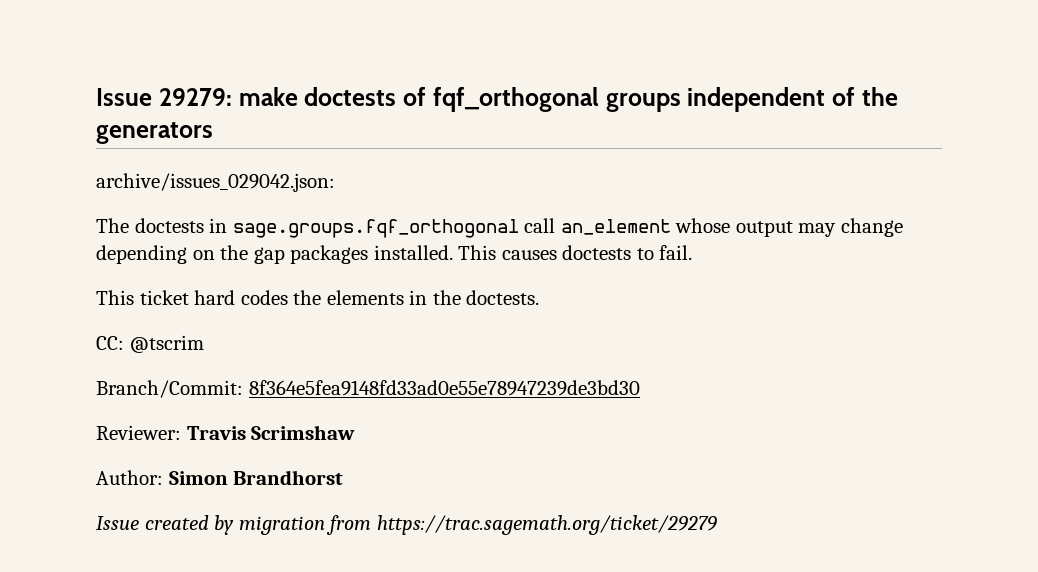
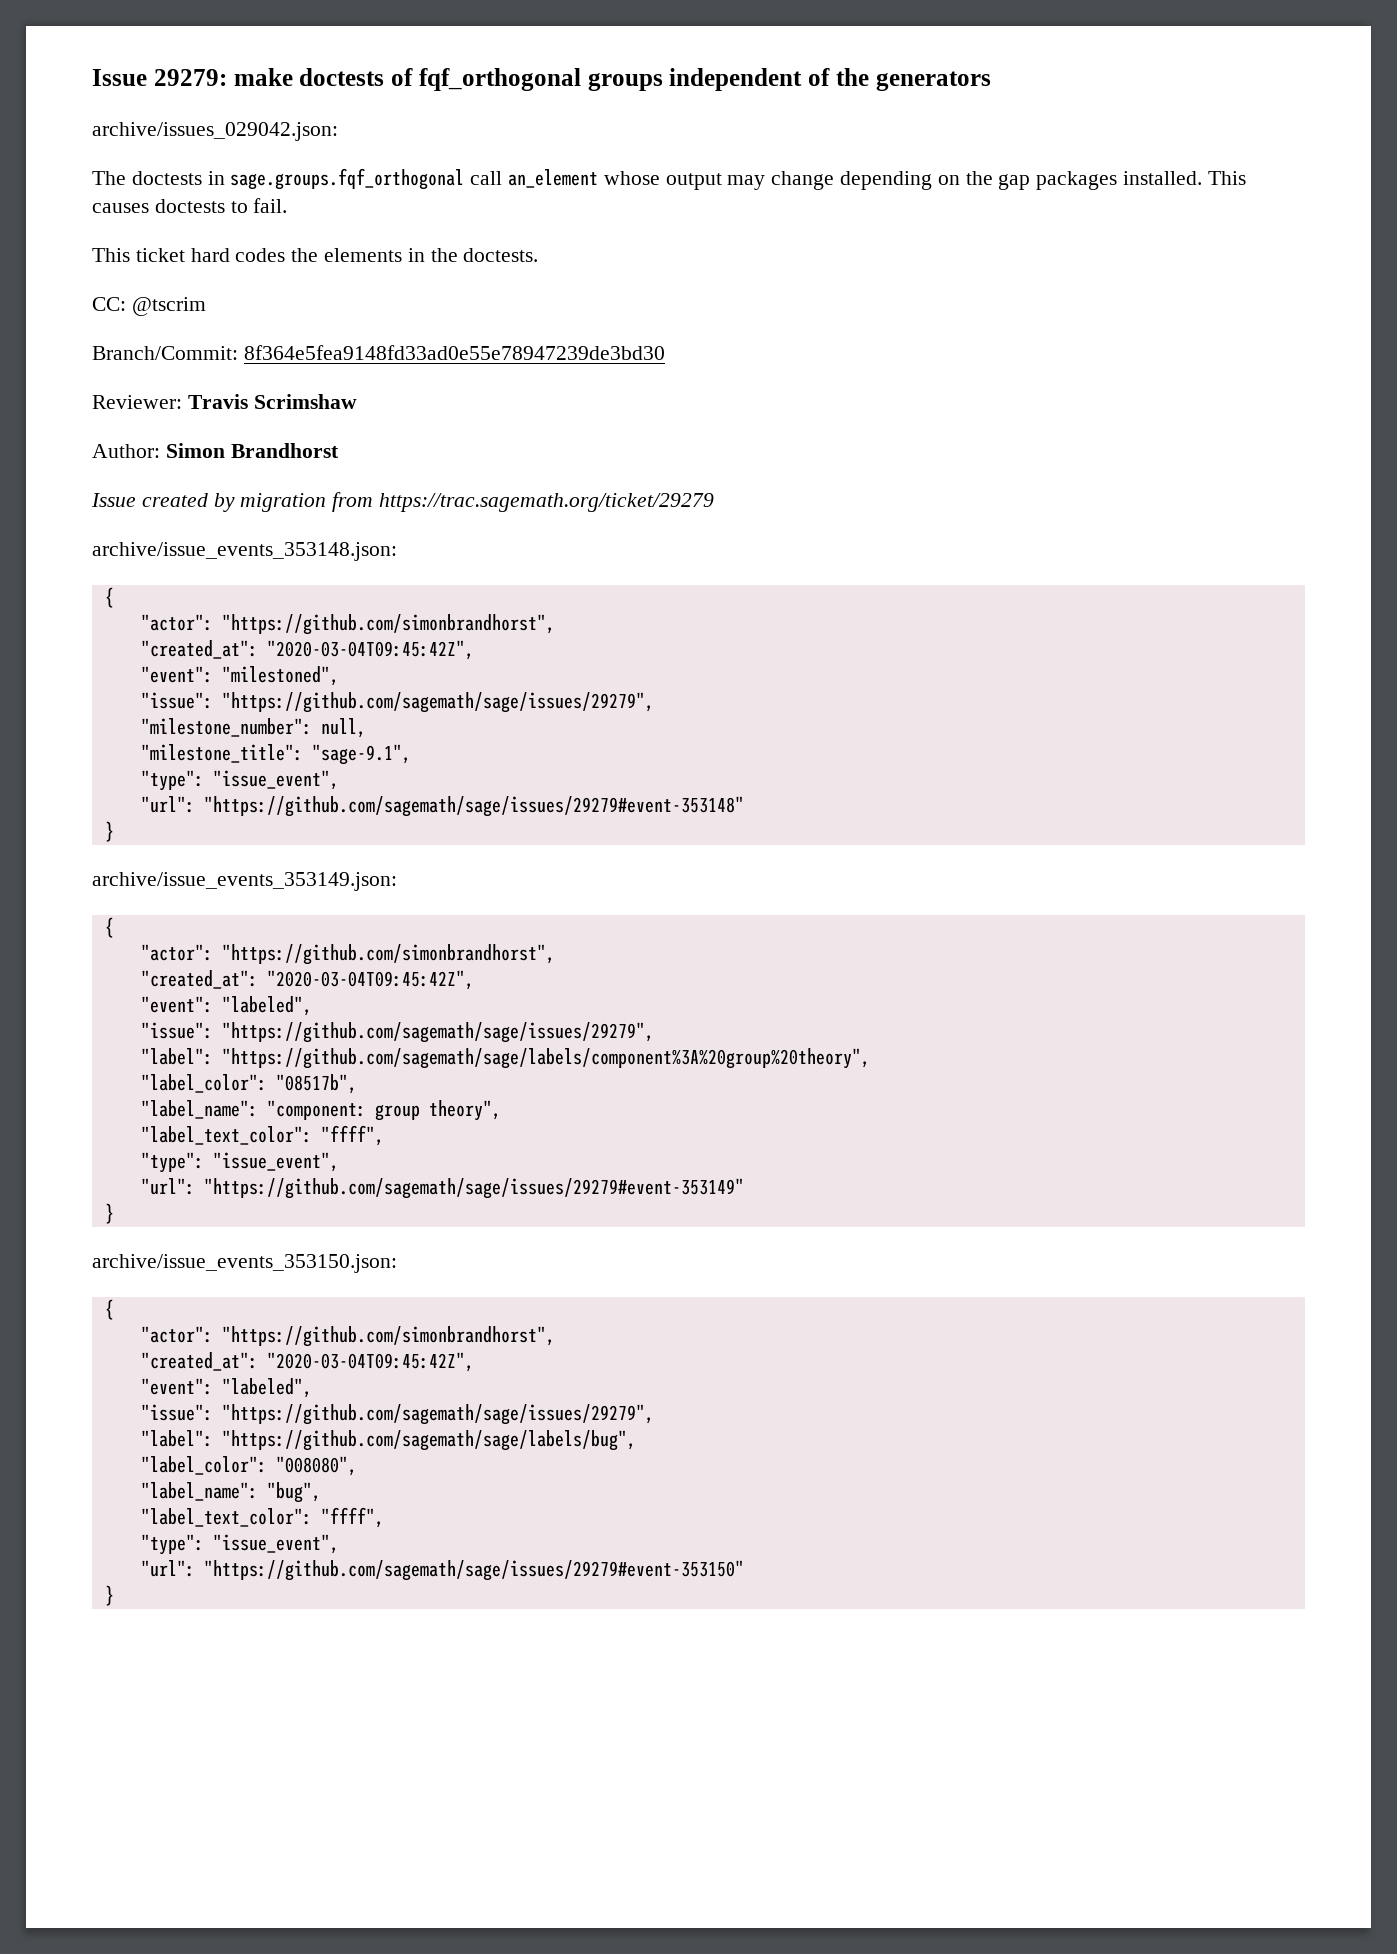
+ archive/issue_events_353148.json:
+ {
+ "actor": "https://github.com/simonbrandhorst",
+ "created_at": "2020-03-04T09:45:42Z",
+ "event": "milestoned",
+ "issue": "https://github.com/sagemath/sage/issues/29279",
+ "milestone_number": null,
+ "milestone_title": "sage-9.1",
+ "type": "issue_event",
+ "url": "https://github.com/sagemath/sage/issues/29279#event-353148"
+ }
+ archive/issue_events_353149.json:
+ {
+ "actor": "https://github.com/simonbrandhorst",
+ "created_at": "2020-03-04T09:45:42Z",
+ "event": "labeled",
+ "issue": "https://github.com/sagemath/sage/issues/29279",
+ "label": "https://github.com/sagemath/sage/labels/component%3A%20group%20theory",
+ "label_color": "08517b",
+ "label_name": "component: group theory",
+ "label_text_color": "ffff",
+ "type": "issue_event",
+ "url": "https://github.com/sagemath/sage/issues/29279#event-353149"
+ }
+ archive/issue_events_353150.json:
+ {
+ "actor": "https://github.com/simonbrandhorst",
+ "created_at": "2020-03-04T09:45:42Z",
+ "event": "labeled",
+ "issue": "https://github.com/sagemath/sage/issues/29279",
+ "label": "https://github.com/sagemath/sage/labels/bug",
+ "label_color": "008080",
+ "label_name": "bug",
+ "label_text_color": "ffff",
+ "type": "issue_event",
+ "url": "https://github.com/sagemath/sage/issues/29279#event-353150"
+ }

